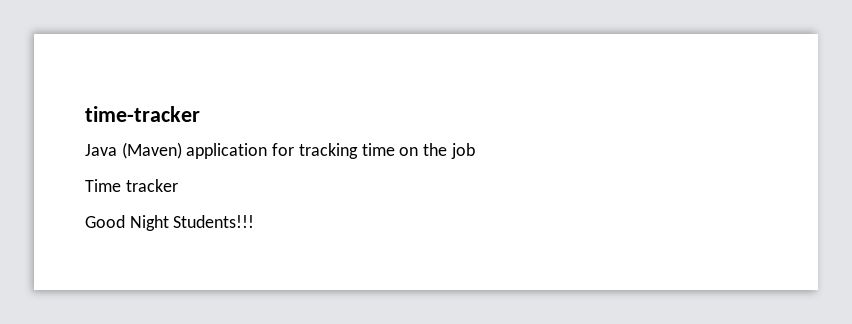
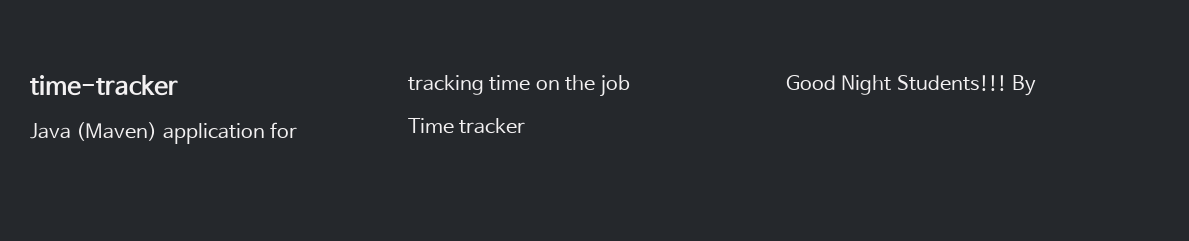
+ By

